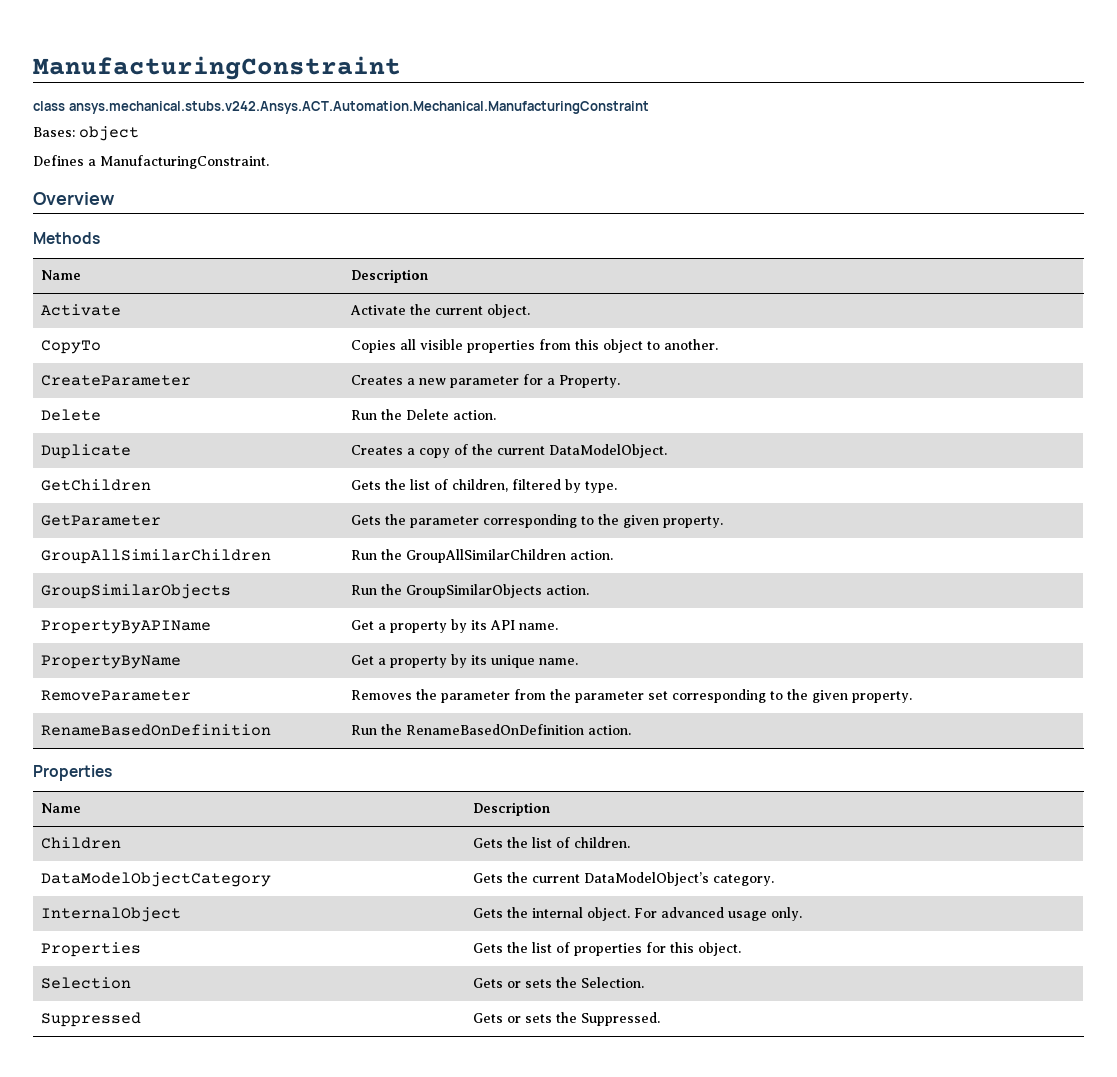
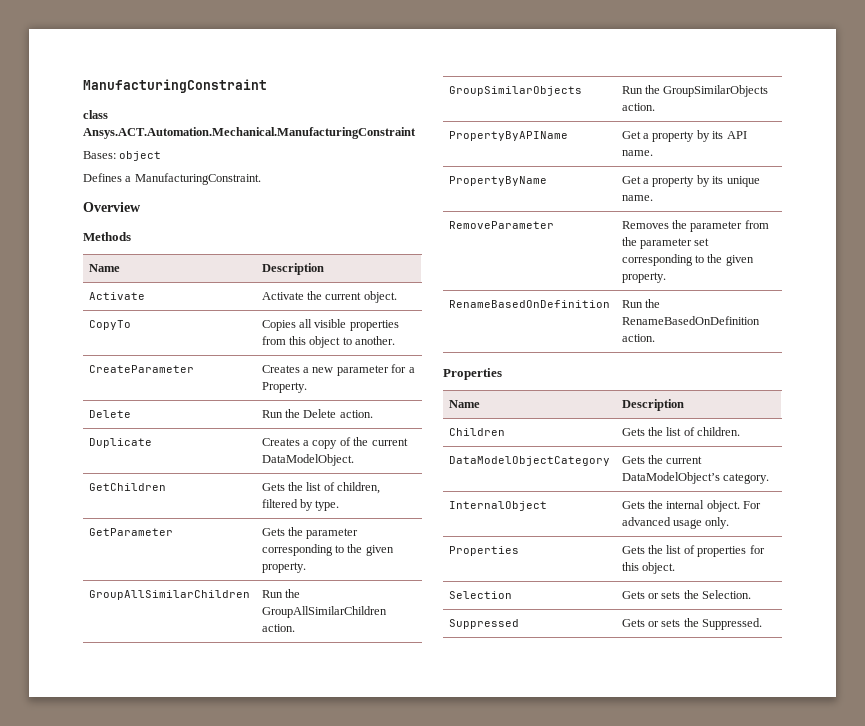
- class ansys.mechanical.stubs.v242.Ansys.ACT.Automation.Mechanical.ManufacturingConstraint
+ class Ansys.ACT.Automation.Mechanical.ManufacturingConstraint

